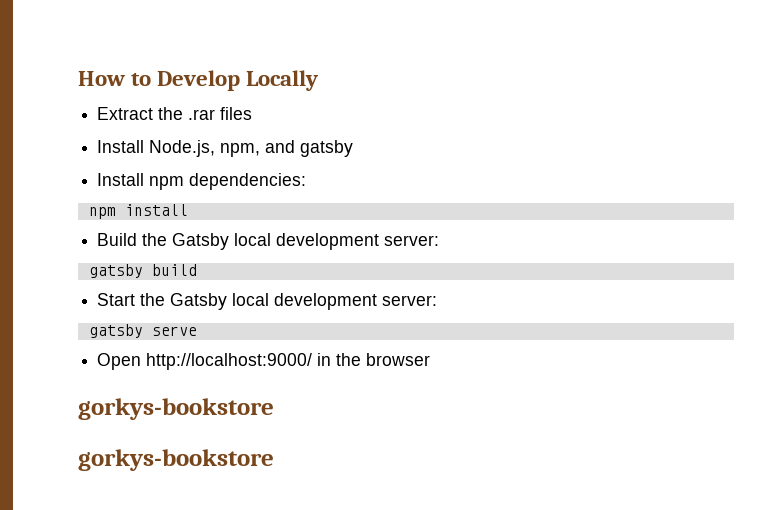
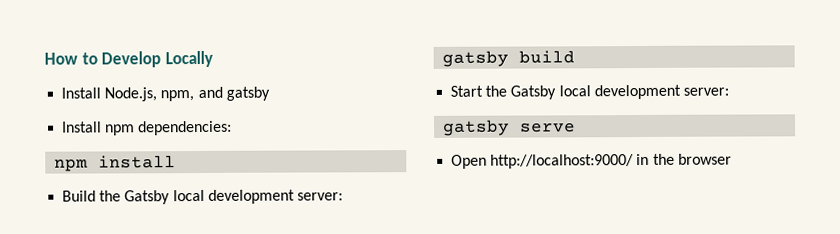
- Extract the .rar files
  Open http://localhost:9000/ in the browser
- gorkys-bookstore
- gorkys-bookstore

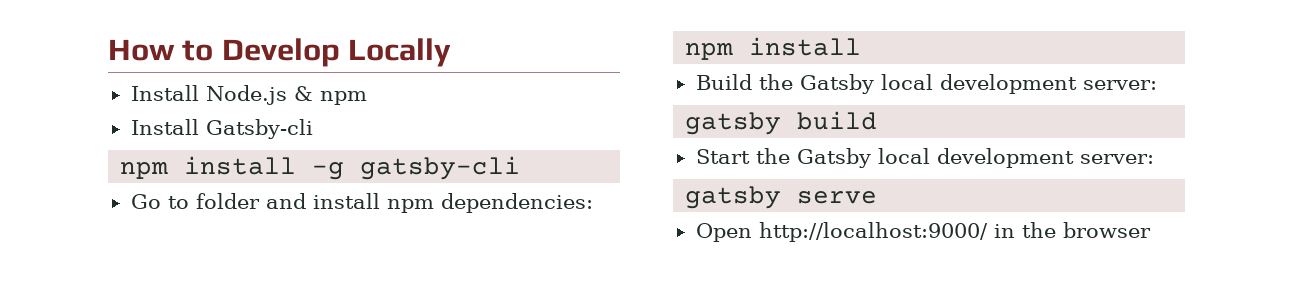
- Install Node.js, npm, and gatsby
- Install npm dependencies:
+ Install Node.js & npm
+ Install Gatsby-cli
+ npm install -g gatsby-cli
+ Go to folder and install npm dependencies:

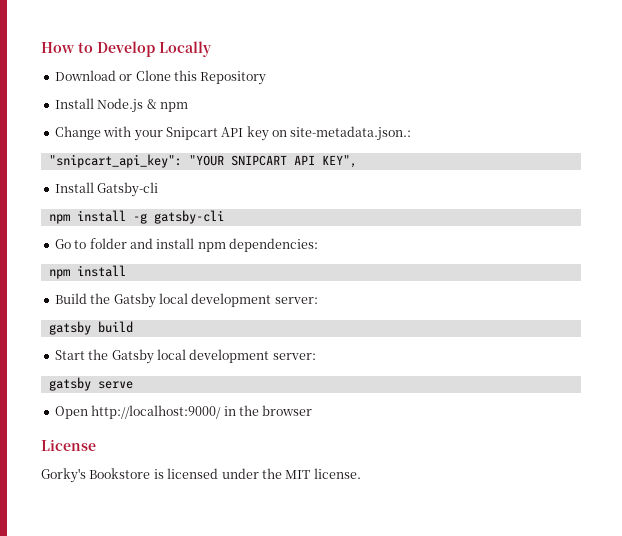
+ Download or Clone this Repository
+ Change with your Snipcart API key on site-metadata.json.:
+ "snipcart_api_key": "YOUR SNIPCART API KEY",
+ License
+ Gorky's Bookstore is licensed under the MIT license.

